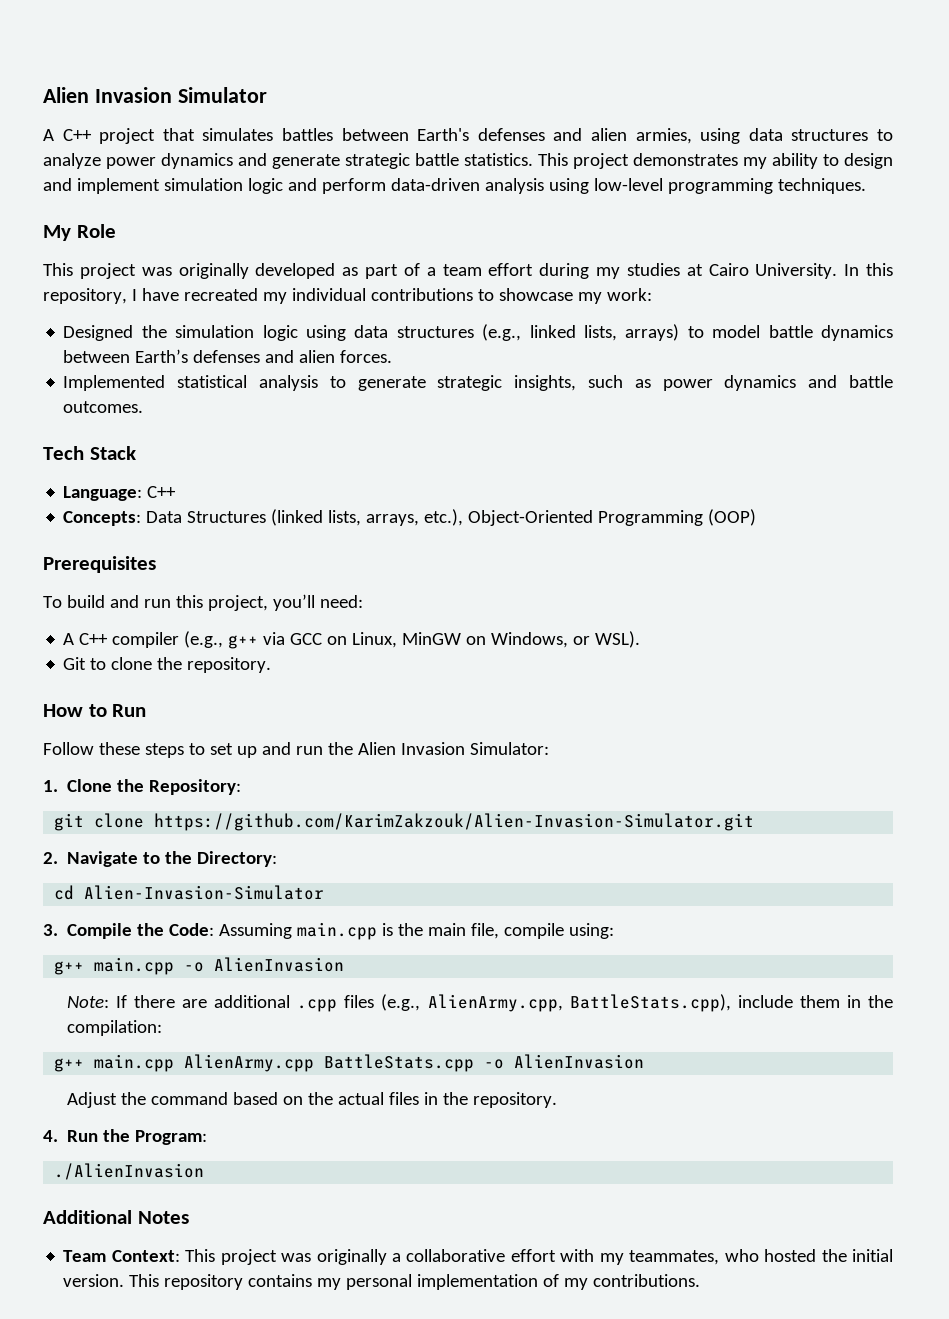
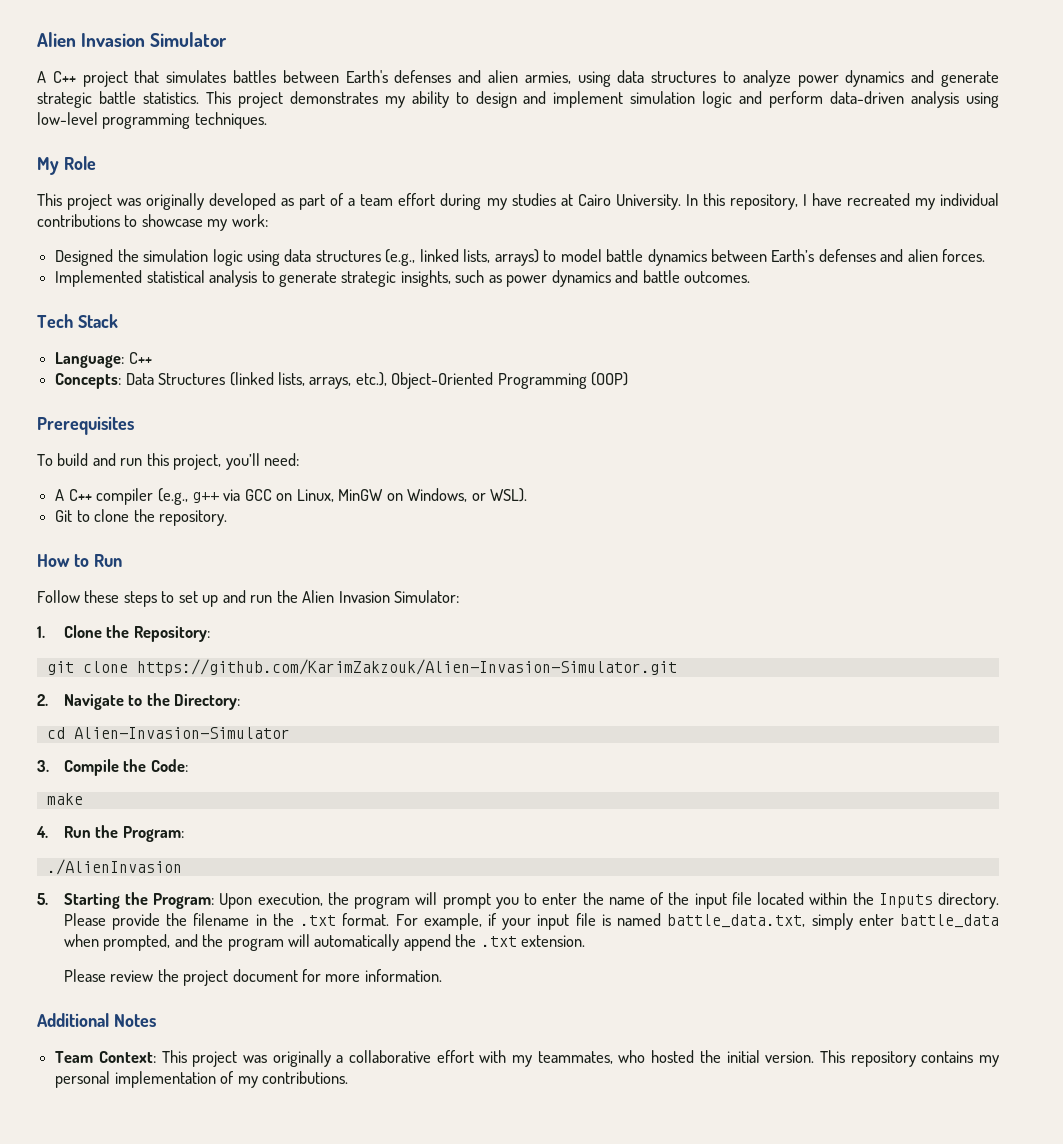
- 3. Compile the Code: Assuming main.cpp is the main file, compile using:
- g++ main.cpp -o AlienInvasion
- Note: If there are additional .cpp files (e.g., AlienArmy.cpp, BattleStats.cpp), include them in the compilation:
- g++ main.cpp AlienArmy.cpp BattleStats.cpp -o AlienInvasion
- Adjust the command based on the actual files in the repository.
+ 3. Compile the Code:
+ make
+ 5. Starting the Program: Upon execution, the program will prompt you to enter the name of the input file located within the Inputs directory. Please provide the filename in the .txt format. For example, if your input file is named battle_data.txt, simply enter battle_data when prompted, and the program will automatically append the .txt extension.
+ Please review the project document for more information.

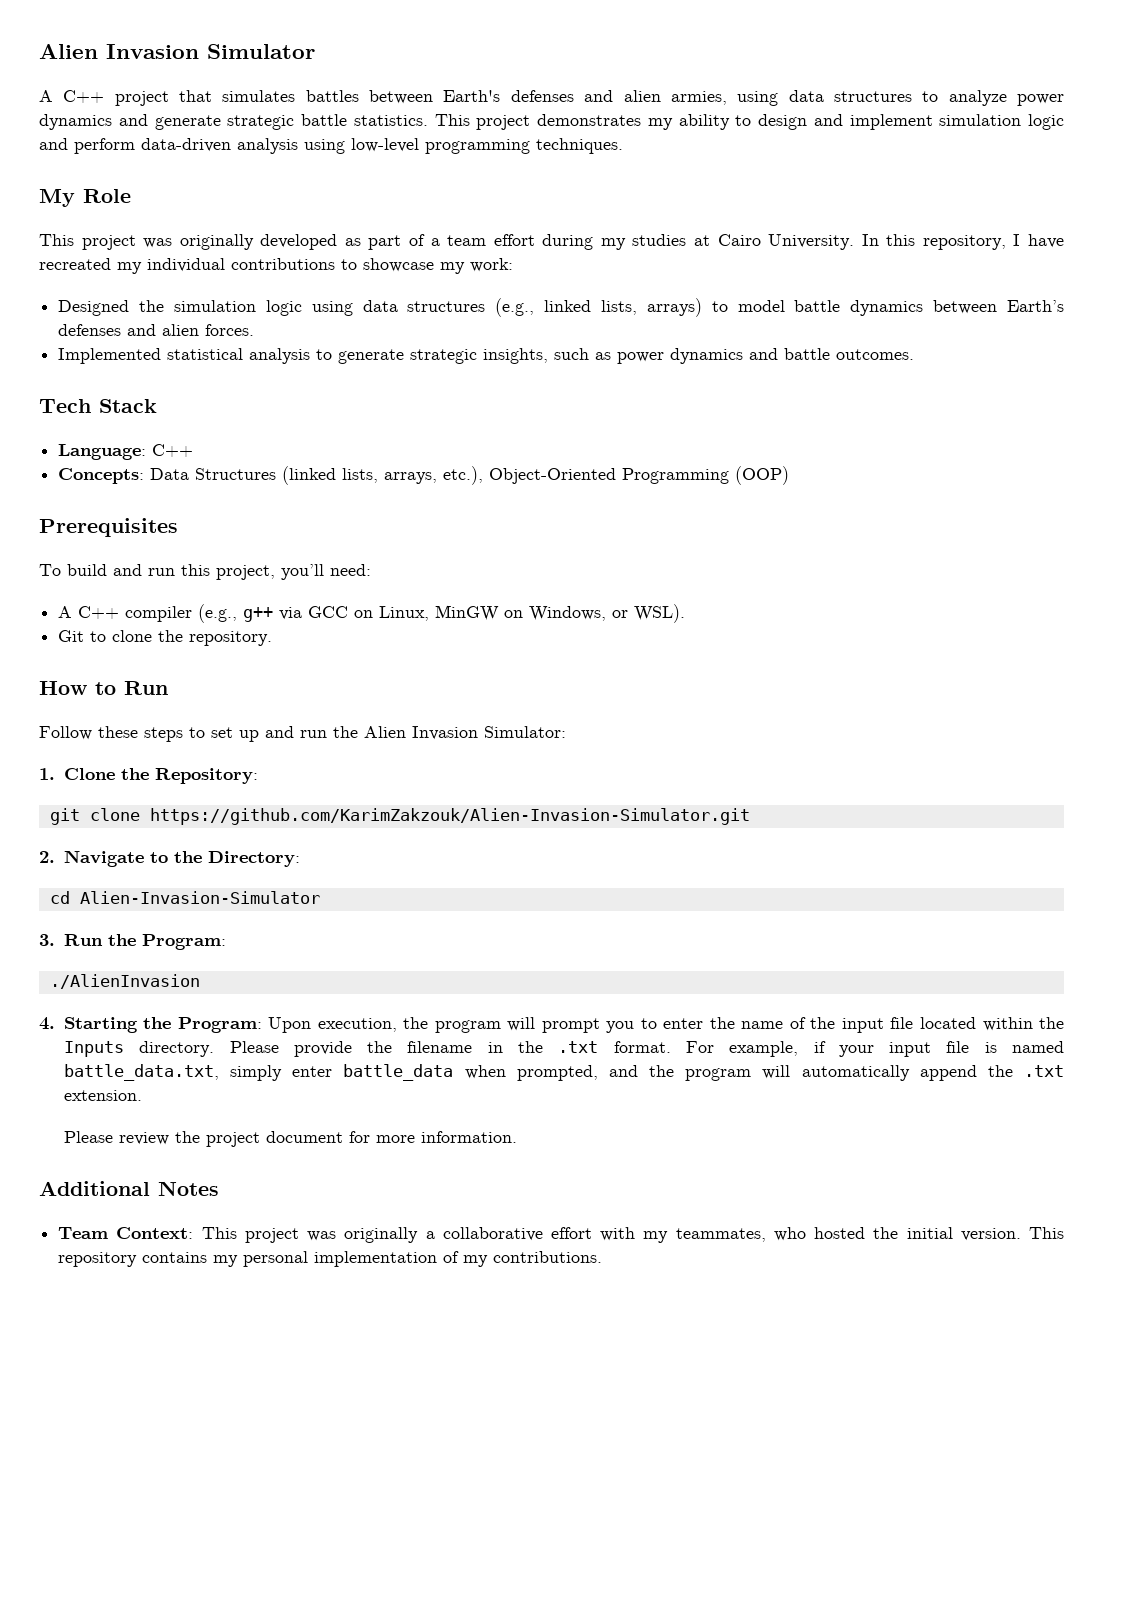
- 3. Compile the Code:
- make
- 4. Run the Program:
+ 3. Run the Program:
- 5. Starting the Program: Upon execution, the program will prompt you to enter the name of the input file located within the Inputs directory.
+ 4. Starting the Program: Upon execution, the program will prompt you to enter the name of the input file located within the Inputs directory.

